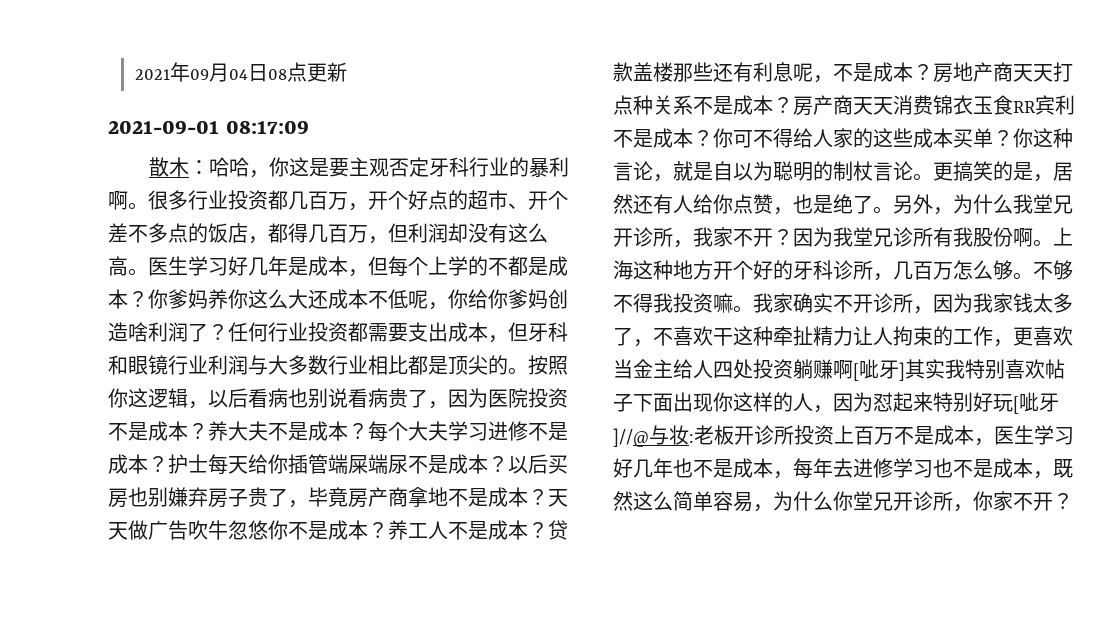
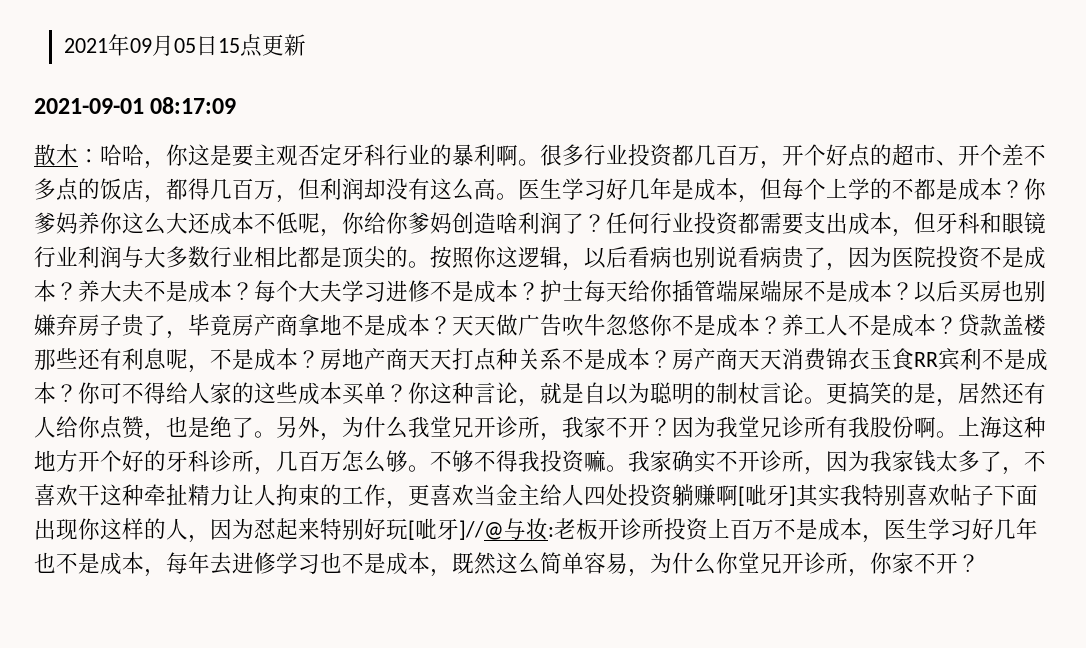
- 2021年09月04日08点更新
+ 2021年09月05日15点更新

